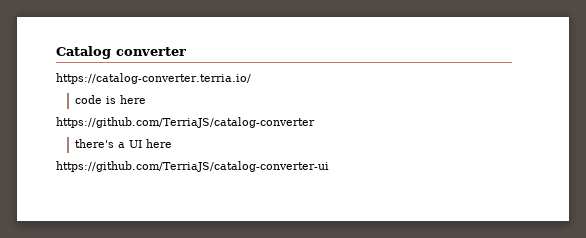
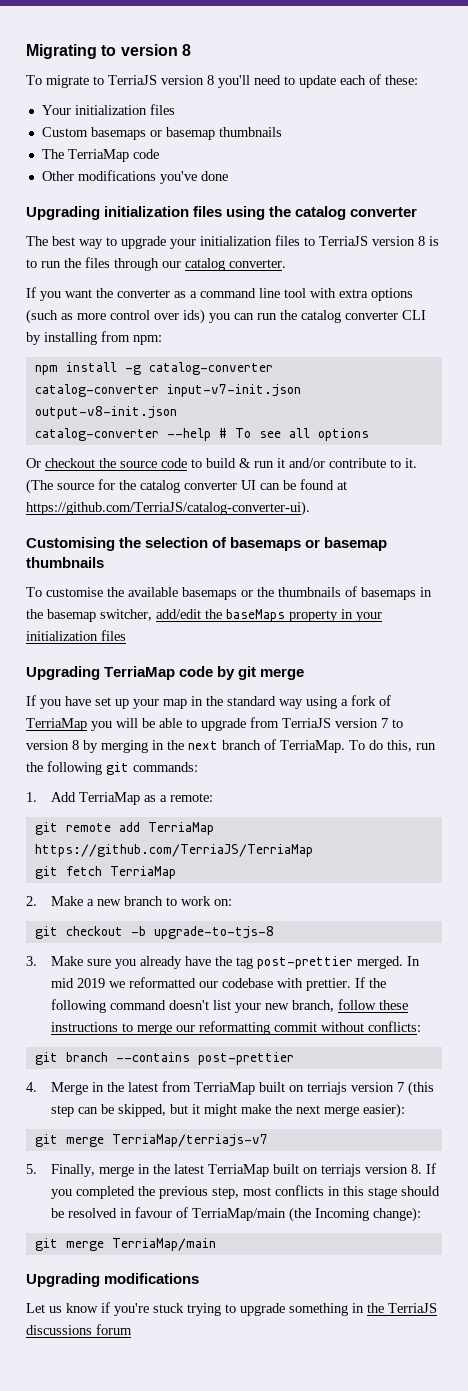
- Catalog converter
- https://catalog-converter.terria.io/
- code is here
- https://github.com/TerriaJS/catalog-converter
- there's a UI here
- https://github.com/TerriaJS/catalog-converter-ui
+ Migrating to version 8
+ To migrate to TerriaJS version 8 you'll need to update each of these:
+ Your initialization files
+ Custom basemaps or basemap thumbnails
+ The TerriaMap code
+ Other modifications you've done
+ Upgrading initialization files using the catalog converter
+ The best way to upgrade your initialization files to TerriaJS version 8 is to run the files through our catalog converter.
+ If you want the converter as a command line tool with extra options (such as more control over ids) you can run the catalog converter CLI by installing from npm:
+ npm install -g catalog-converter
+ catalog-converter input-v7-init.json output-v8-init.json
+ catalog-converter --help # To see all options
+ Or checkout the source code to build & run it and/or contribute to it. (The source for the catalog converter UI can be found at https://github.com/TerriaJS/catalog-converter-ui).
+ Customising the selection of basemaps or basemap thumbnails
+ To customise the available basemaps or the thumbnails of basemaps in the basemap switcher, add/edit the baseMaps property in your initialization files
+ Upgrading TerriaMap code by git merge
+ If you have set up your map in the standard way using a fork of TerriaMap you will be able to upgrade from TerriaJS version 7 to version 8 by merging in the next branch of TerriaMap. To do this, run the following git commands:
+ 1. Add TerriaMap as a remote:
+ git remote add TerriaMap https://github.com/TerriaJS/TerriaMap
+ git fetch TerriaMap
+ 2. Make a new branch to work on:
+ git checkout -b upgrade-to-tjs-8
+ 3. Make sure you already have the tag post-prettier merged. In mid 2019 we reformatted our codebase with prettier. If the following command doesn't list your new branch, follow these instructions to merge our reformatting commit without conflicts:
+ git branch --contains post-prettier
+ 4. Merge in the latest from TerriaMap built on terriajs version 7 (this step can be skipped, but it might make the next merge easier):
+ git merge TerriaMap/terriajs-v7
+ 5. Finally, merge in the latest TerriaMap built on terriajs version 8. If you completed the previous step, most conflicts in this stage should be resolved in favour of TerriaMap/main (the Incoming change):
+ git merge TerriaMap/main
+ Upgrading modifications
+ Let us know if you're stuck trying to upgrade something in the TerriaJS discussions forum

